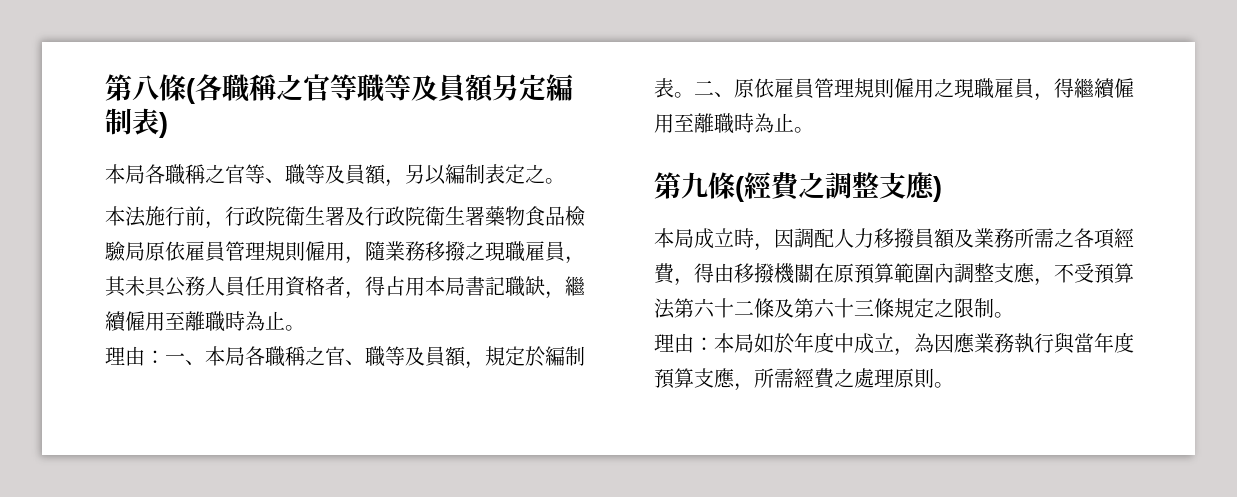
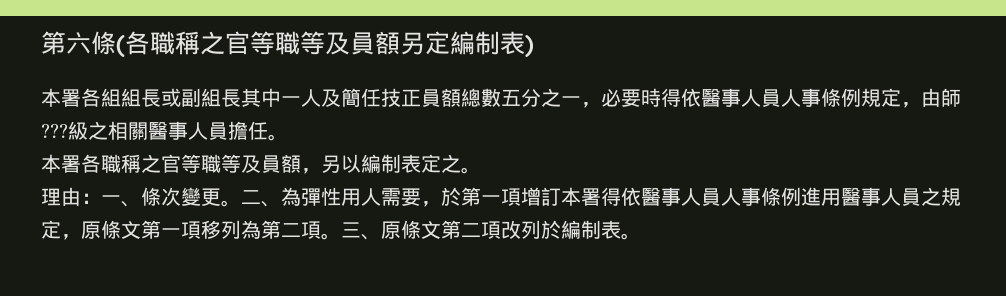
- 第八條(各職稱之官等職等及員額另定編制表)
+ 第六條(各職稱之官等職等及員額另定編制表)
- 本局各職稱之官等、職等及員額，另以編制表定之。
+ 本署各組組長或副組長其中一人及簡任技正員額總數五分之一，必要時得依醫事人員人事條例規定，由師???級之相關醫事人員擔任。
+ 本署各職稱之官等職等及員額，另以編制表定之。
- 本法施行前，行政院衛生署及行政院衛生署藥物食品檢驗局原依雇員管理規則僱用，隨業務移撥之現職雇員，其未具公務人員任用資格者，得占用本局書記職缺，繼續僱用至離職時為止。
- 理由：一、本局各職稱之官、職等及員額，規定於編制表。二、原依雇員管理規則僱用之現職雇員，得繼續僱用至離職時為止。
- 第九條(經費之調整支應)
- 本局成立時，因調配人力移撥員額及業務所需之各項經費，得由移撥機關在原預算範圍內調整支應，不受預算法第六十二條及第六十三條規定之限制。
- 理由：本局如於年度中成立，為因應業務執行與當年度預算支應，所需經費之處理原則。
+ 理由：一、條次變更。二、為彈性用人需要，於第一項增訂本署得依醫事人員人事條例進用醫事人員之規定，原條文第一項移列為第二項。三、原條文第二項改列於編制表。

